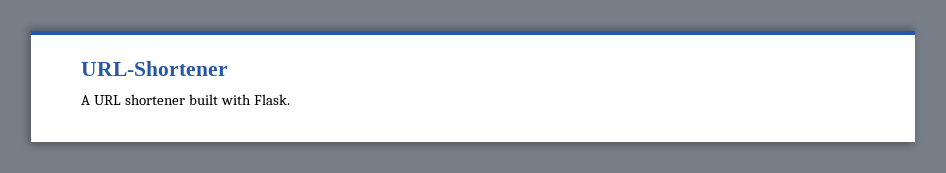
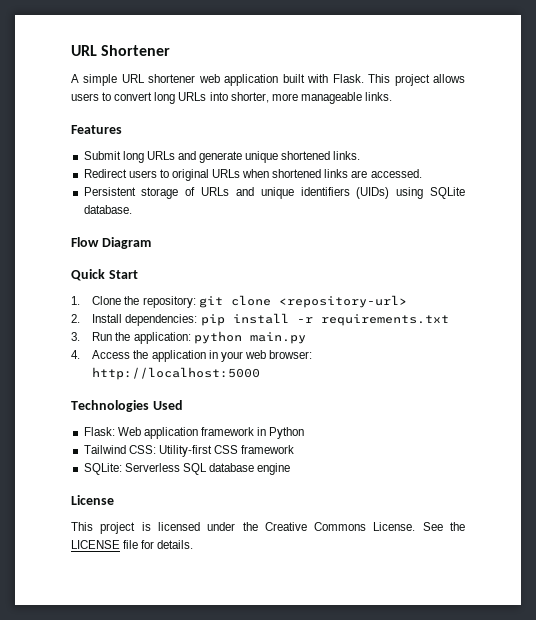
- URL-Shortener
+ URL Shortener
- A URL shortener built with Flask.
+ A simple URL shortener web application built with Flask.
+ This project allows users to convert long URLs into shorter, more manageable links.
+ Features
+ Submit long URLs and generate unique shortened links.
+ Redirect users to original URLs when shortened links are accessed.
+ Persistent storage of URLs and unique identifiers (UIDs) using SQLite database.
+ Flow Diagram
+ Quick Start
+ 1. Clone the repository: git clone <repository-url>
+ 2. Install dependencies: pip install -r requirements.txt
+ 3. Run the application: python main.py
+ 4. Access the application in your web browser: http://localhost:5000
+ Technologies Used
+ Flask: Web application framework in Python
+ Tailwind CSS: Utility-first CSS framework
+ SQLite: Serverless SQL database engine
+ License
+ This project is licensed under the Creative Commons License. See the LICENSE file for details.

